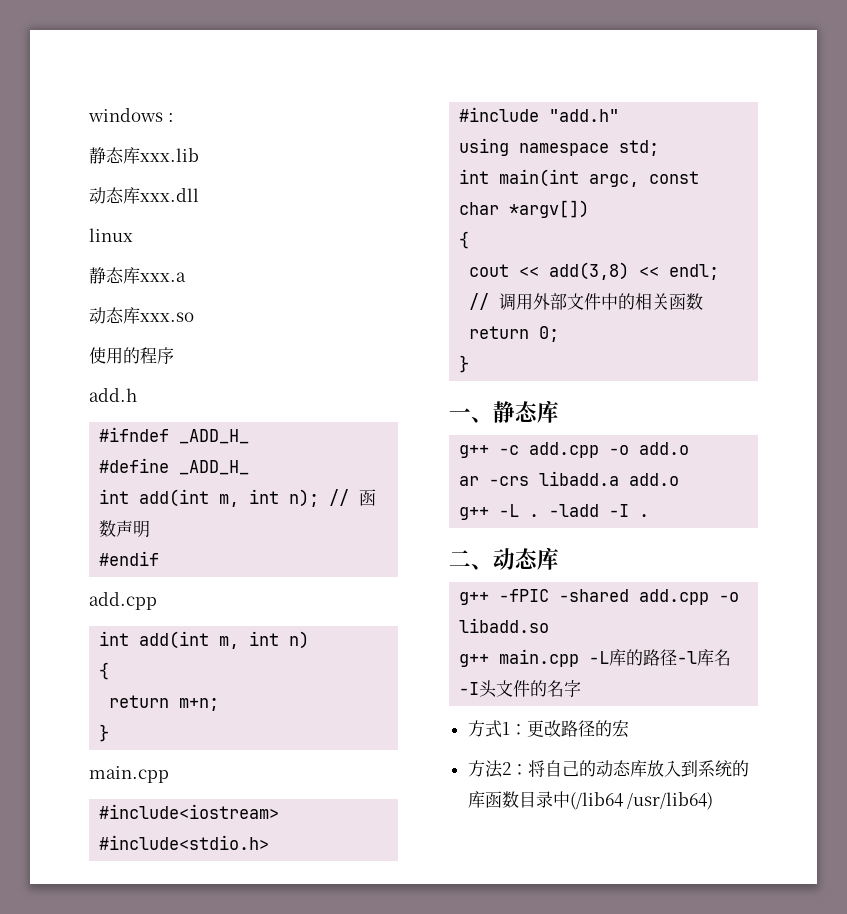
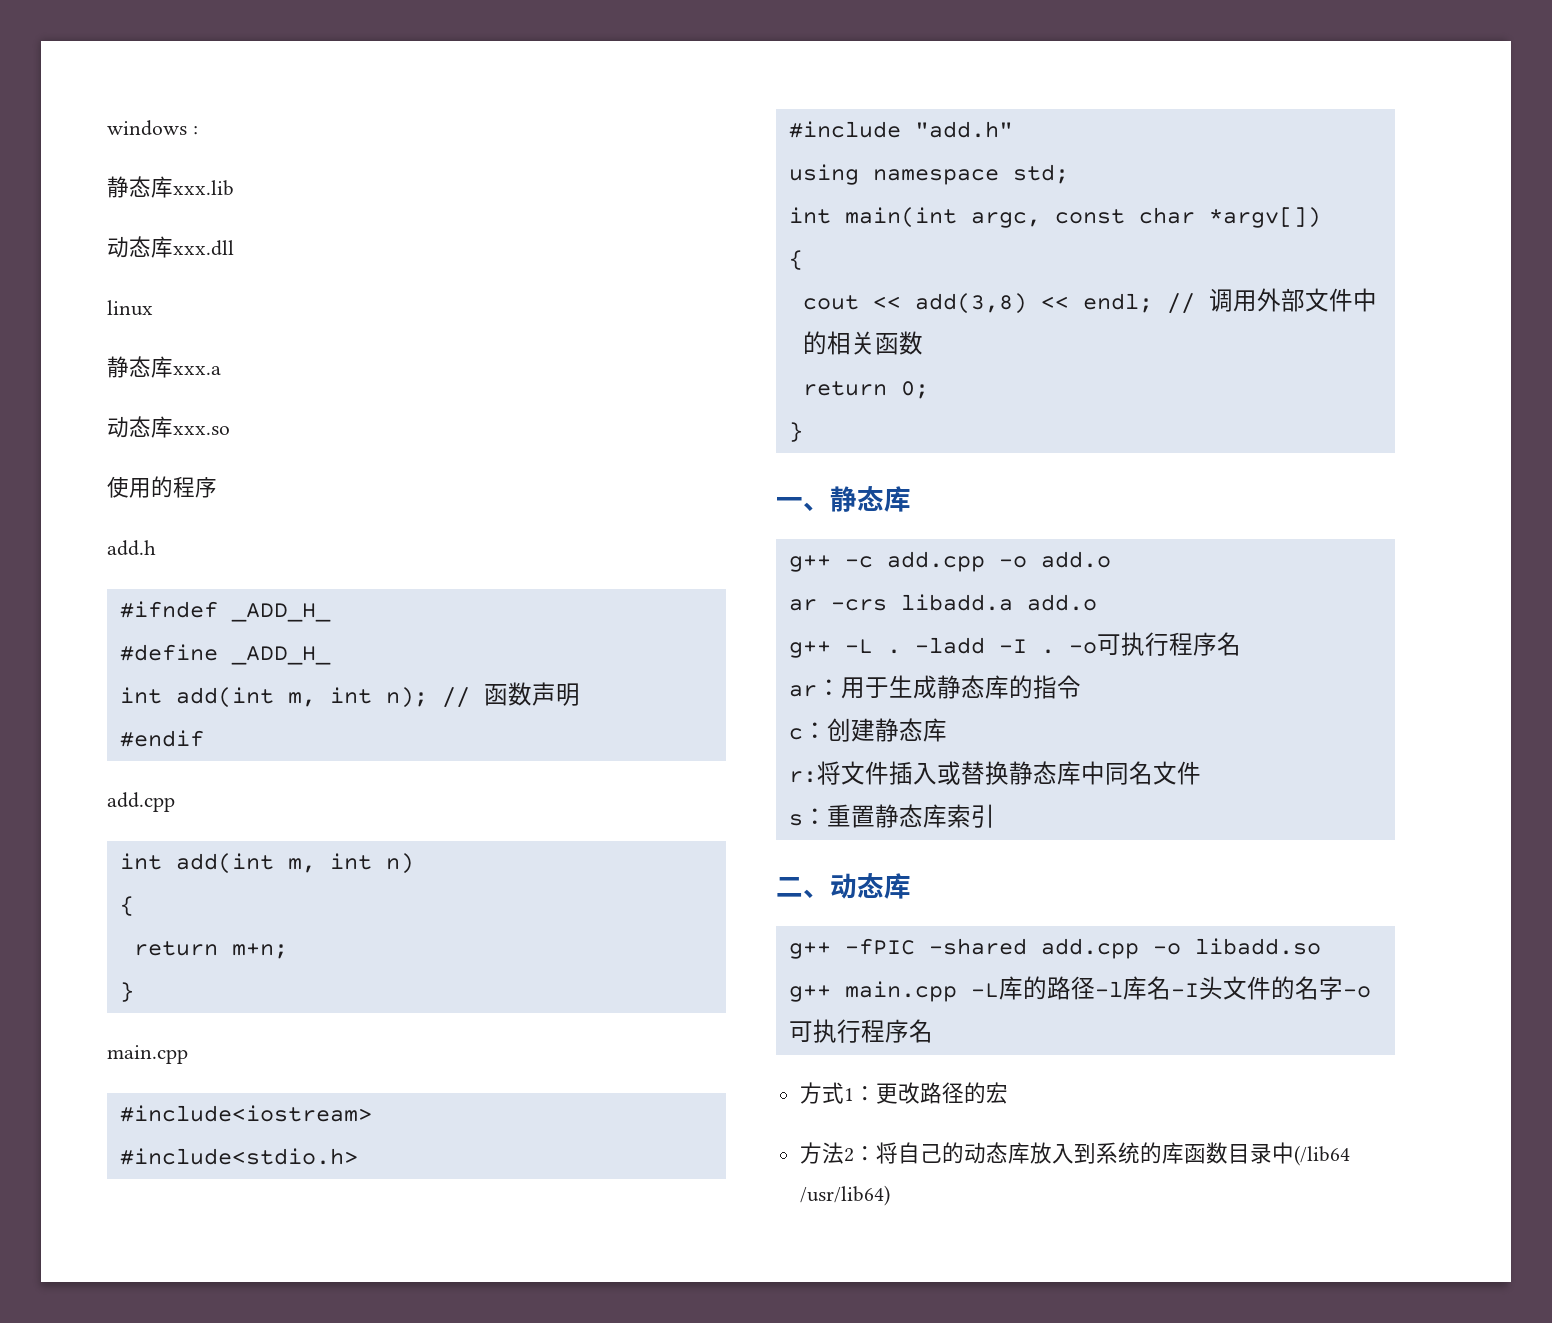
- -ladd -I .
+ -ladd -I . -o可执行程序名
+ ar：用于生成静态库的指令
+ c：创建静态库
+ r:将文件插入或替换静态库中同名文件
+ s：重置静态库索引
- g++ main.cpp -L库的路径-l库名-I头文件的名字
+ g++ main.cpp -L库的路径-l库名-I头文件的名字-o可执行程序名

